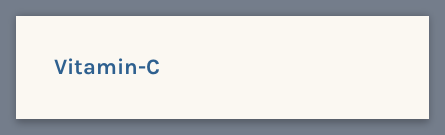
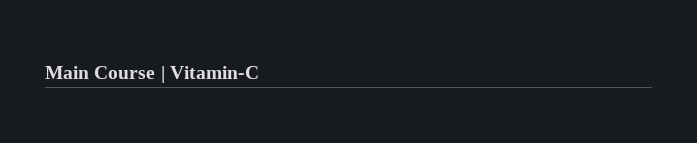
- Vitamin-C
+ Main Course | Vitamin-C

